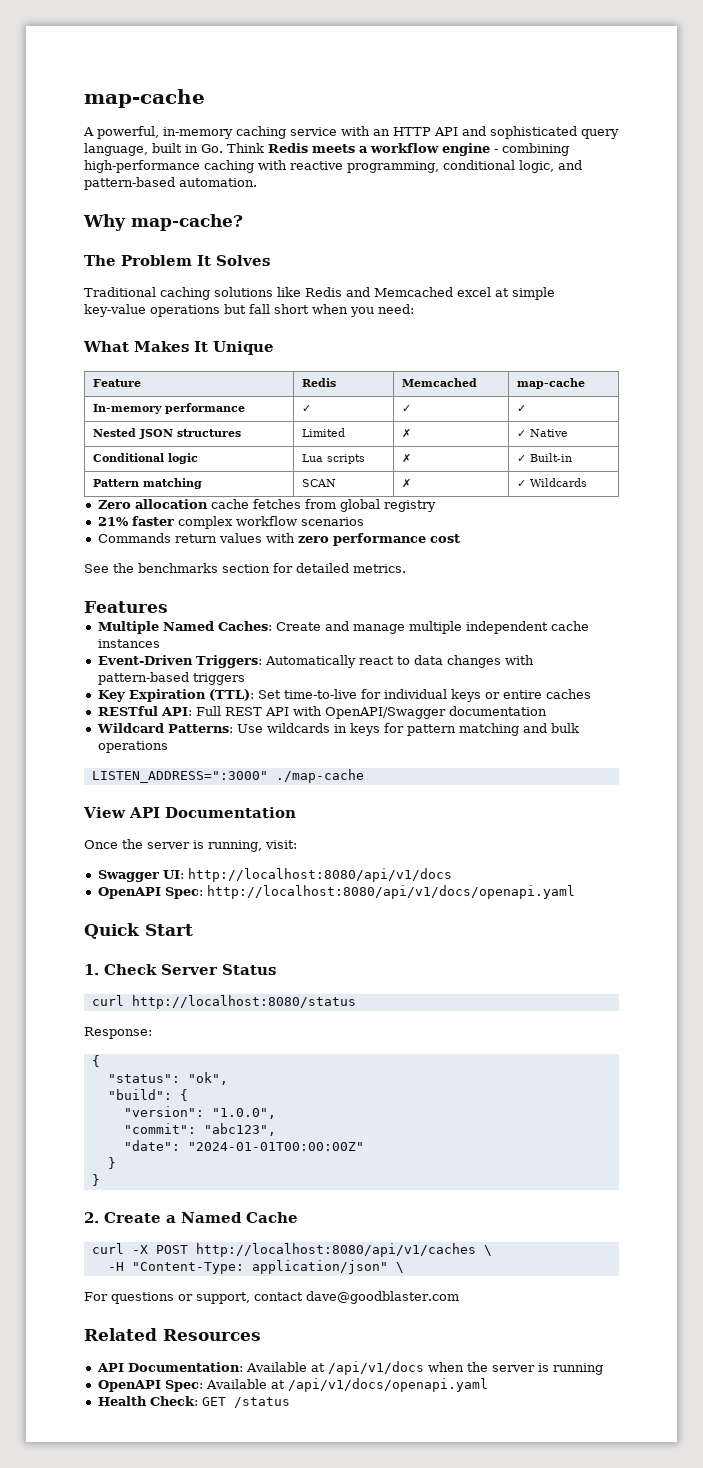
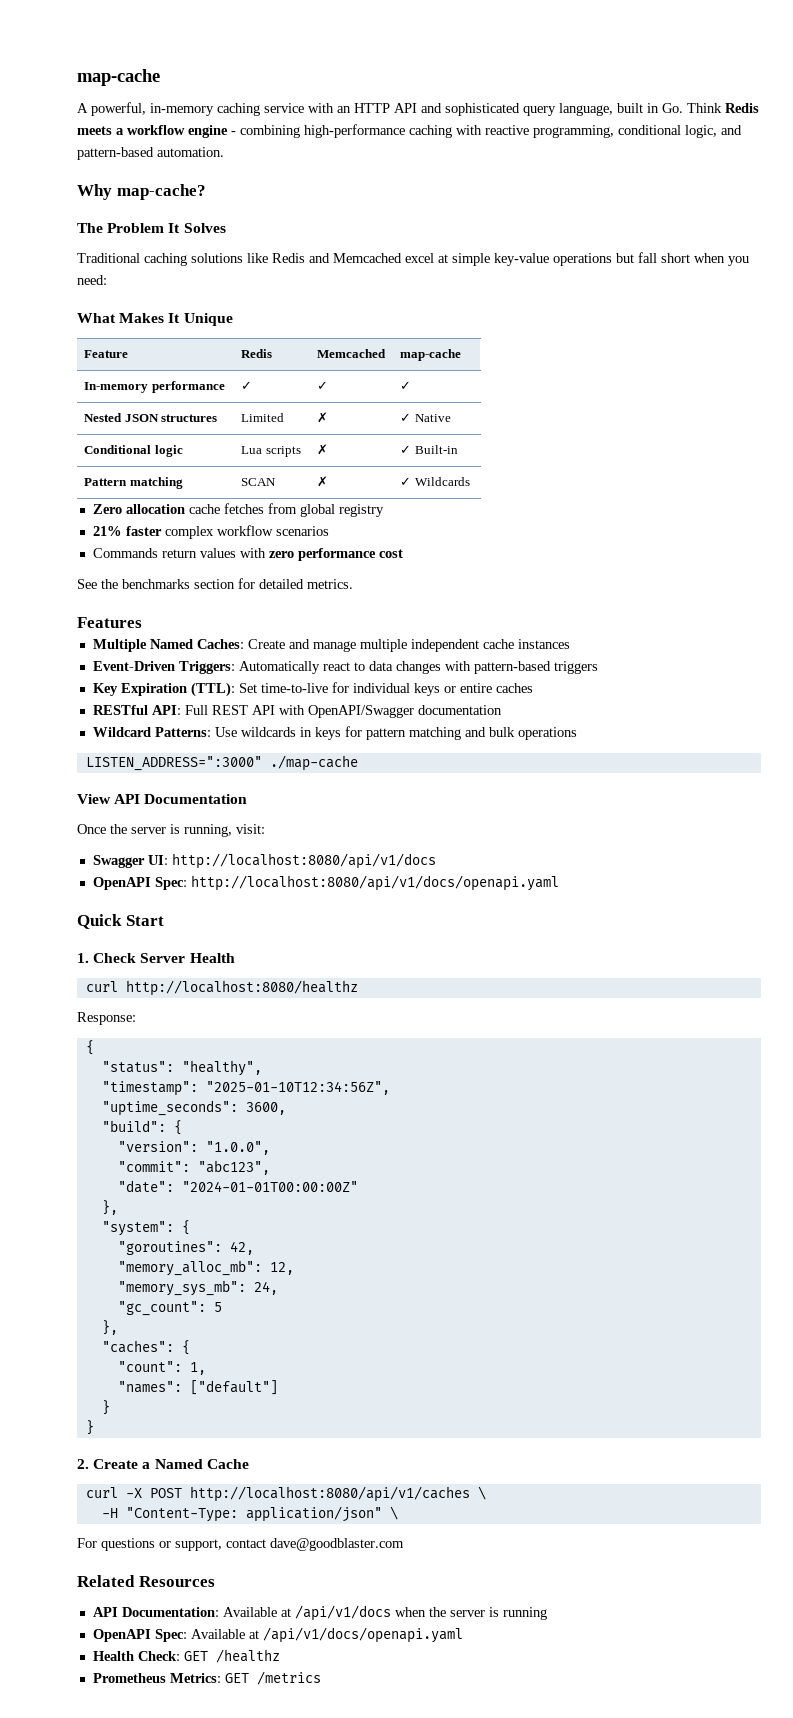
- 1. Check Server Status
- curl http://localhost:8080/status
+ 1. Check Server Health
+ curl http://localhost:8080/healthz
- "status": "ok",
+ "status": "healthy",
+ "timestamp": "2025-01-10T12:34:56Z",
+ "uptime_seconds": 3600,
  "date": "2024-01-01T00:00:00Z"
+ },
+ "system": {
+ "goroutines": 42,
+ "memory_alloc_mb": 12,
+ "memory_sys_mb": 24,
+ "gc_count": 5
+ },
+ "caches": {
+ "count": 1,
+ "names": ["default"]
- Health Check: GET /status
+ Health Check: GET /healthz
+ Prometheus Metrics: GET /metrics

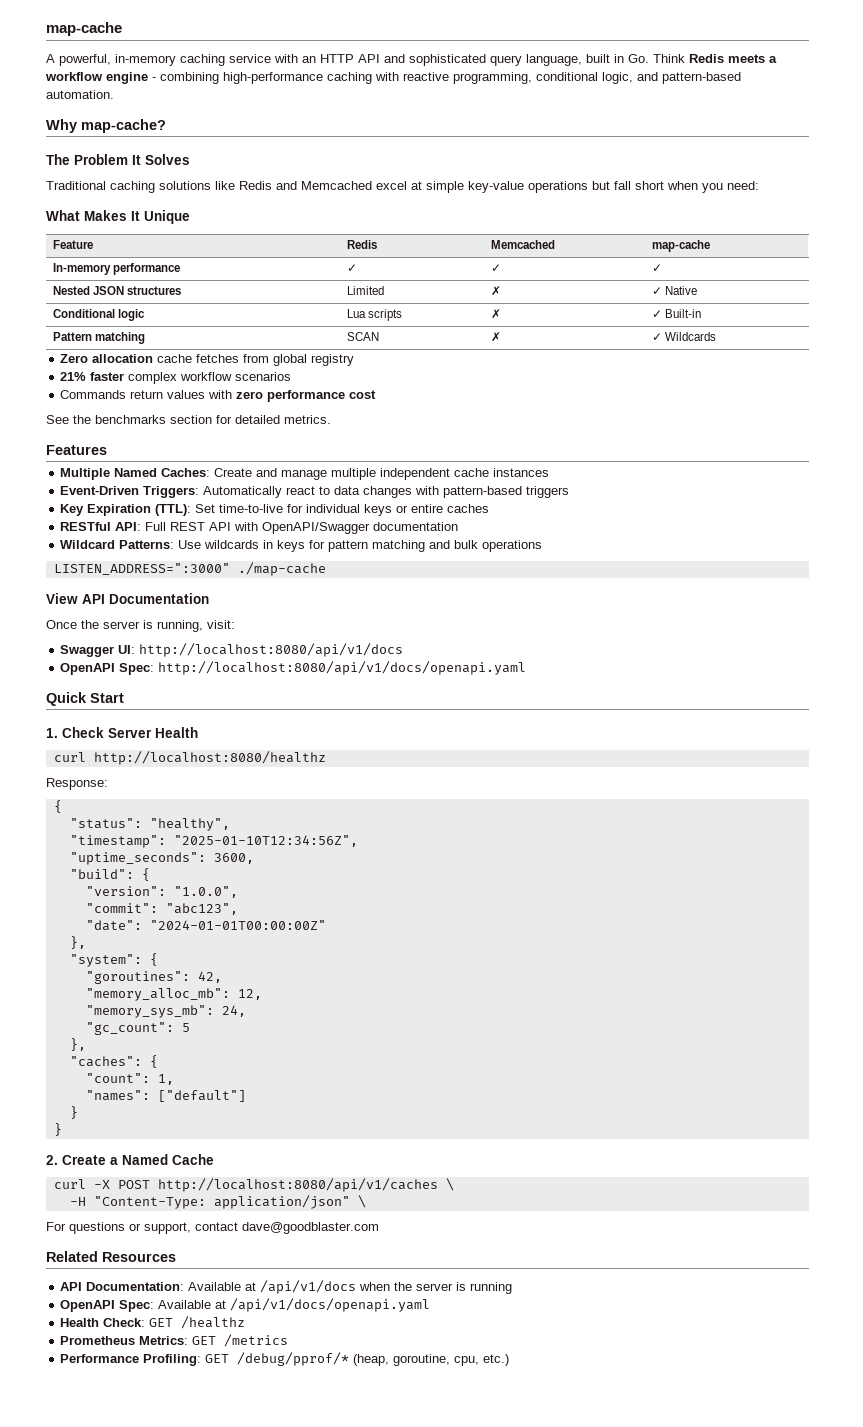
+ Performance Profiling: GET /debug/pprof/* (heap, goroutine, cpu, etc.)

